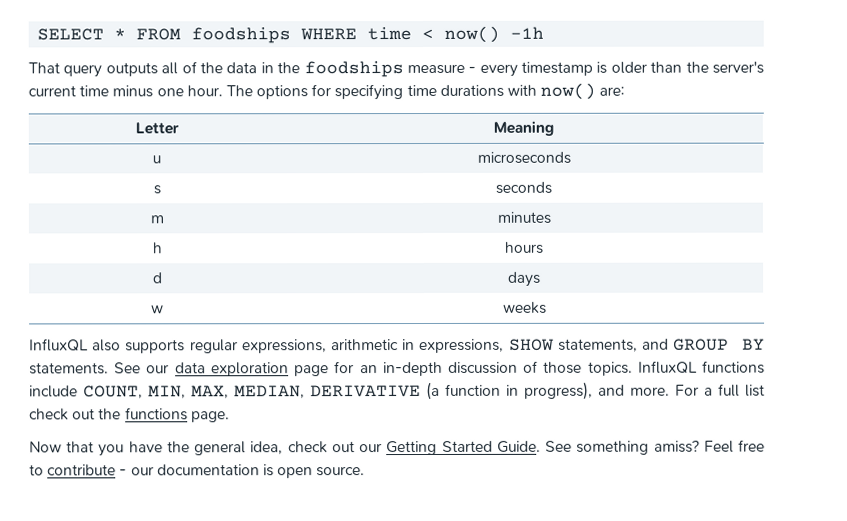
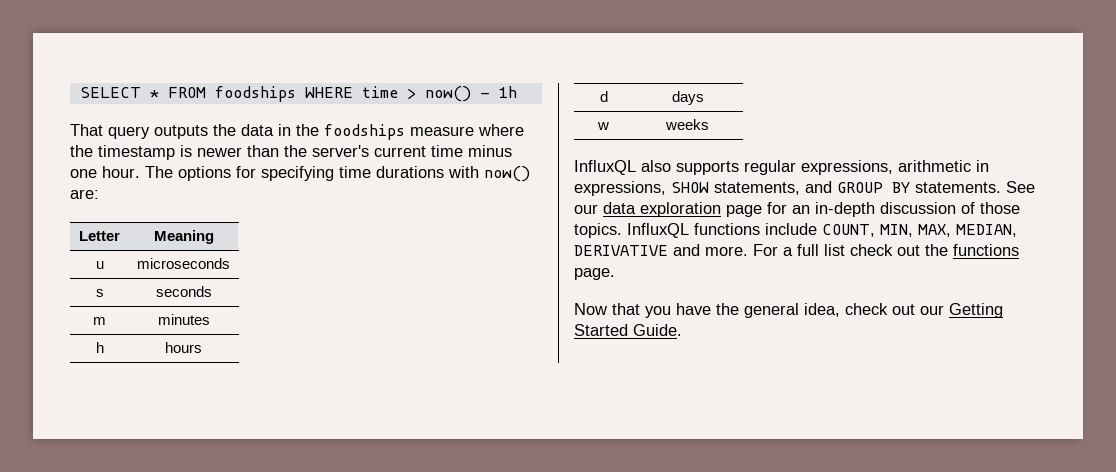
- SELECT * FROM foodships WHERE time < now() -1h
+ SELECT * FROM foodships WHERE time > now() - 1h
- That query outputs all of the data in the foodships measure - every timestamp is older than the server's current time minus one hour.
+ That query outputs the data in the foodships measure where the timestamp is newer than the server's current time minus one hour.
- InfluxQL functions include COUNT, MIN, MAX, MEDIAN, DERIVATIVE (a function in progress), and more.
+ InfluxQL functions include COUNT, MIN, MAX, MEDIAN, DERIVATIVE and more.
- See something amiss? Feel free to contribute - our documentation is open source.

